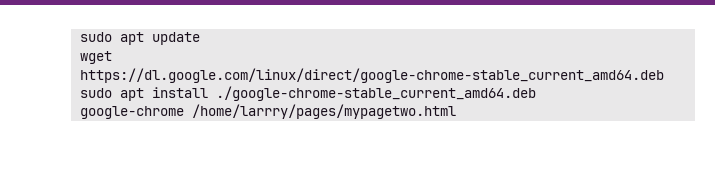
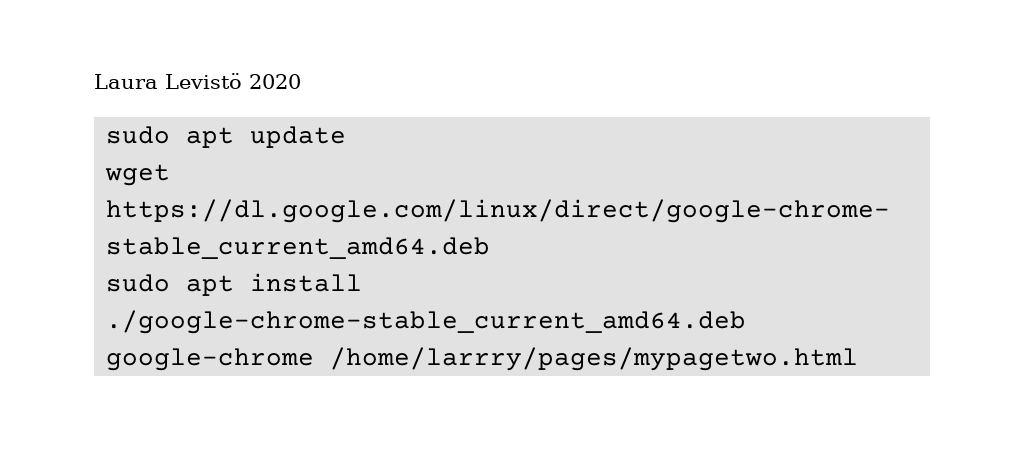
+ Laura Levistö 2020

